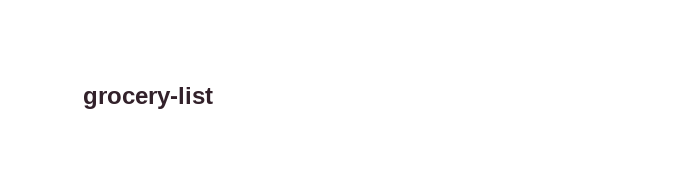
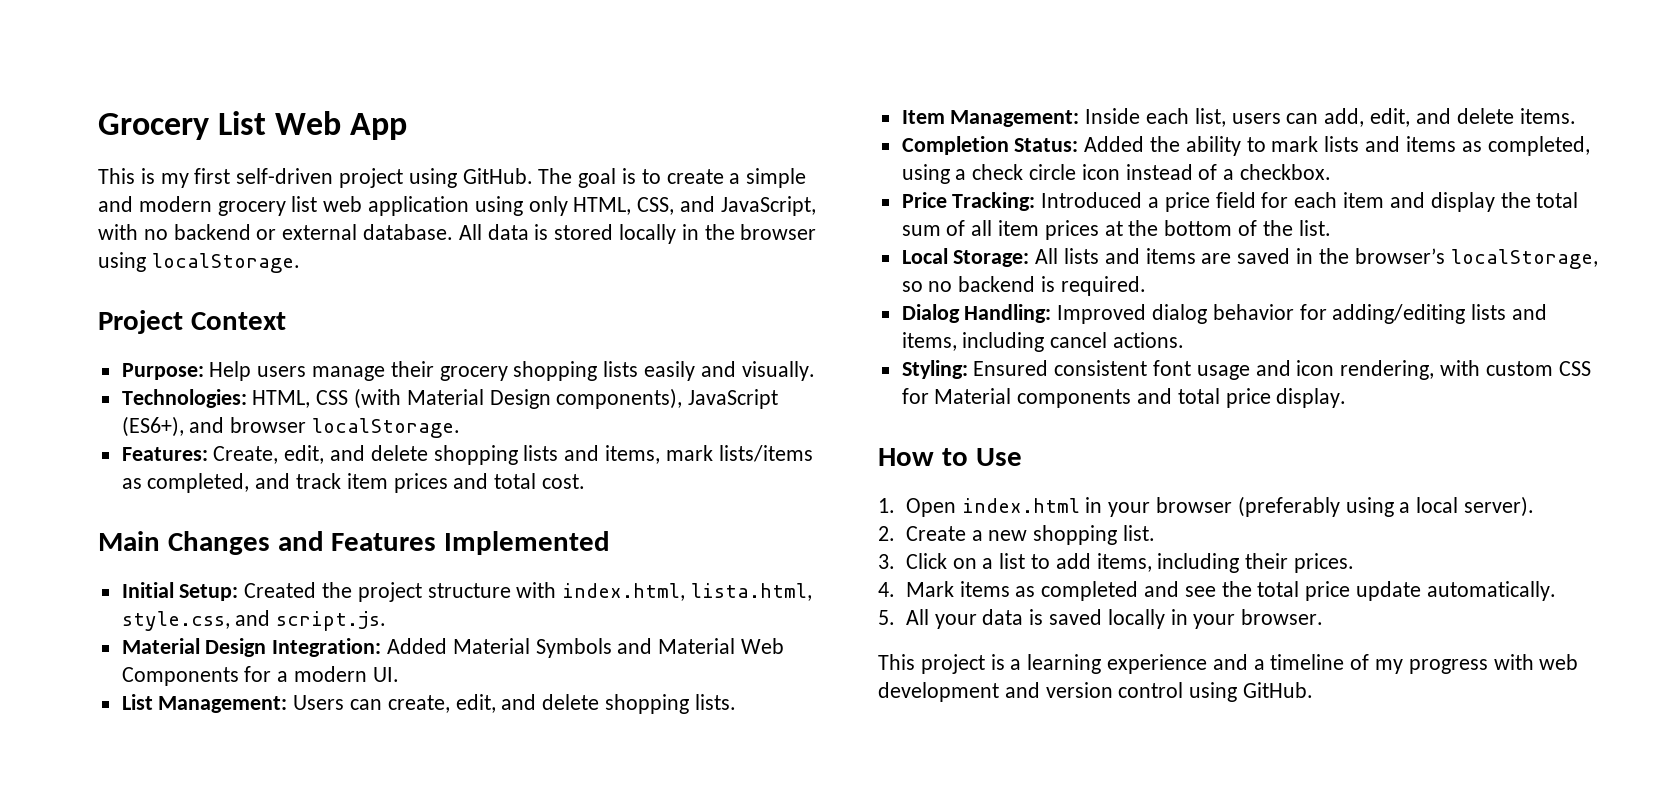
- grocery-list
+ Grocery List Web App
+ This is my first self-driven project using GitHub. The goal is to create a simple and modern grocery list web application using only HTML, CSS, and JavaScript, with no backend or external database. All data is stored locally in the browser using localStorage.
+ Project Context
+ Purpose: Help users manage their grocery shopping lists easily and visually.
+ Technologies: HTML, CSS (with Material Design components), JavaScript (ES6+), and browser localStorage.
+ Features: Create, edit, and delete shopping lists and items, mark lists/items as completed, and track item prices and total cost.
+ Main Changes and Features Implemented
+ Initial Setup: Created the project structure with index.html, lista.html, style.css, and script.js.
+ Material Design Integration: Added Material Symbols and Material Web Components for a modern UI.
+ List Management: Users can create, edit, and delete shopping lists.
+ Item Management: Inside each list, users can add, edit, and delete items.
+ Completion Status: Added the ability to mark lists and items as completed, using a check circle icon instead of a checkbox.
+ Price Tracking: Introduced a price field for each item and display the total sum of all item prices at the bottom of the list.
+ Local Storage: All lists and items are saved in the browser’s localStorage, so no backend is required.
+ Dialog Handling: Improved dialog behavior for adding/editing lists and items, including cancel actions.
+ Styling: Ensured consistent font usage and icon rendering, with custom CSS for Material components and total price display.
+ How to Use
+ 1. Open index.html in your browser (preferably using a local server).
+ 2. Create a new shopping list.
+ 3. Click on a list to add items, including their prices.
+ 4. Mark items as completed and see the total price update automatically.
+ 5. All your data is saved locally in your browser.
+ This project is a learning experience and a timeline of my progress with web development and version control using GitHub.

